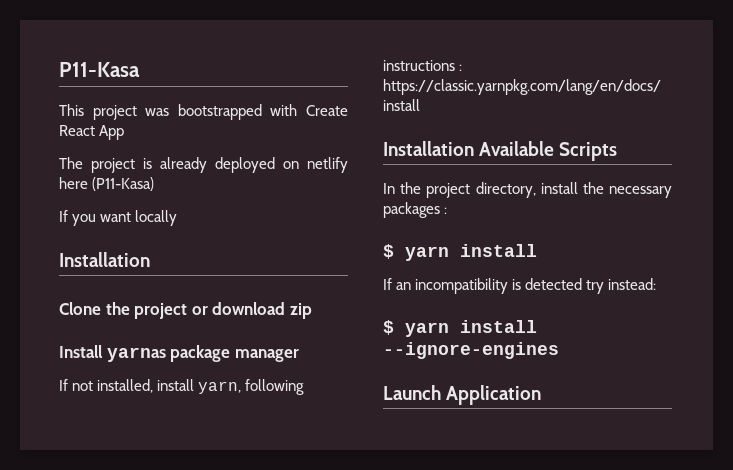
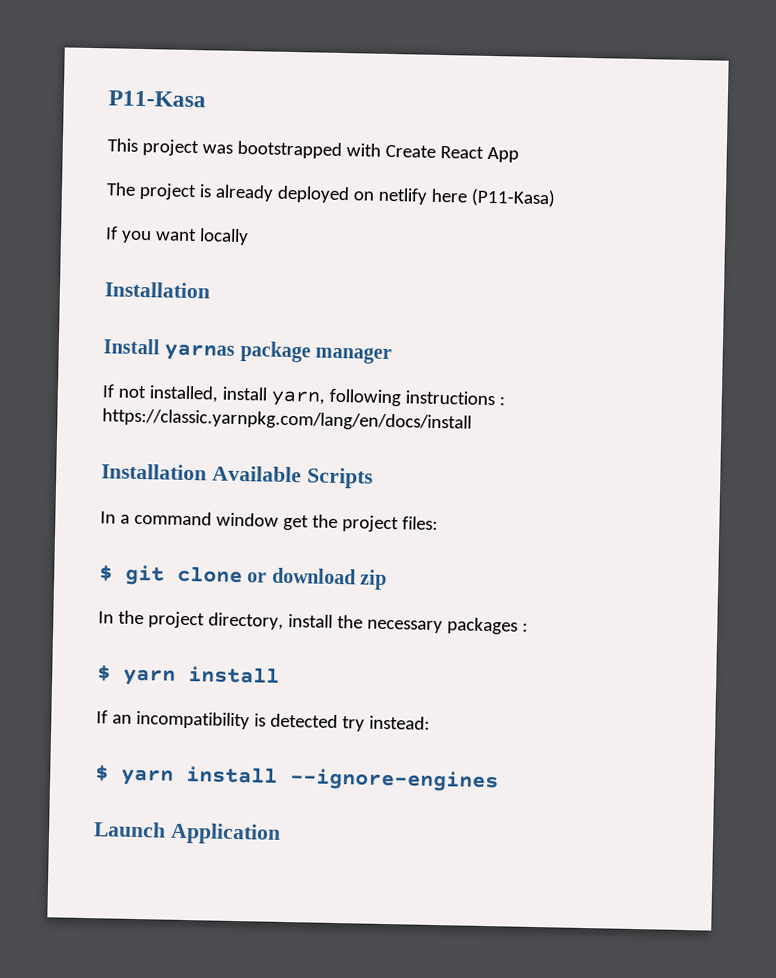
- Clone the project or download zip
+ In a command window get the project files:
+ $ git clone or download zip

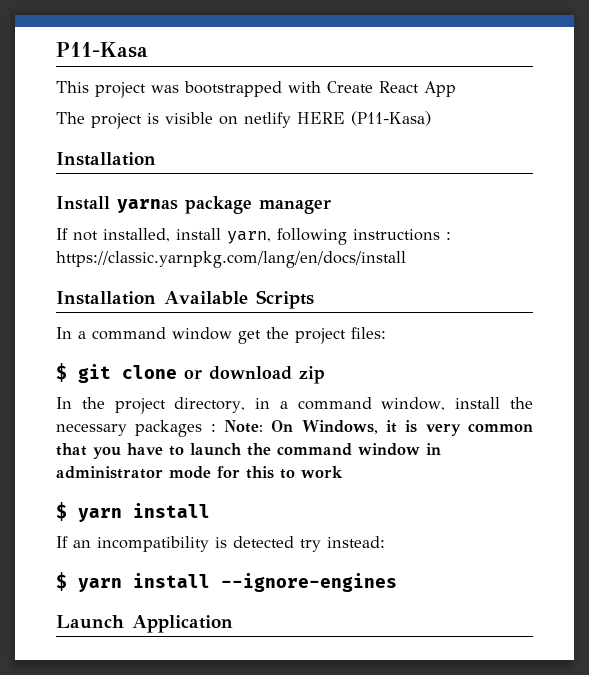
- The project is already deployed on netlify here (P11-Kasa)
+ The project is visible on netlify HERE (P11-Kasa)
- If you want locally
- In the project directory, install the necessary packages :
+ In the project directory, in a command window, install the necessary packages : Note: On Windows, it is very common that you have to launch the command window in administrator mode for this to work

